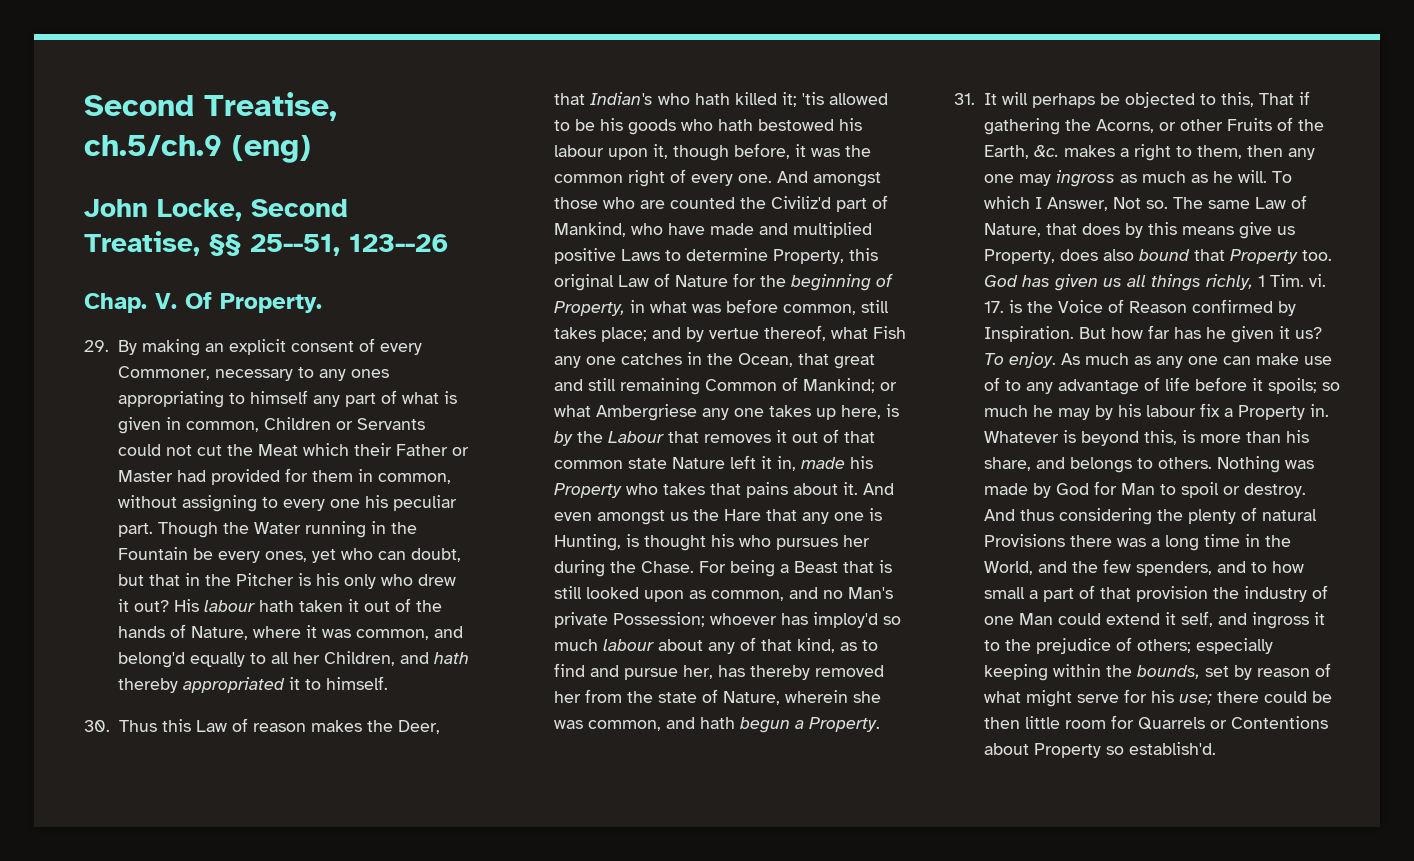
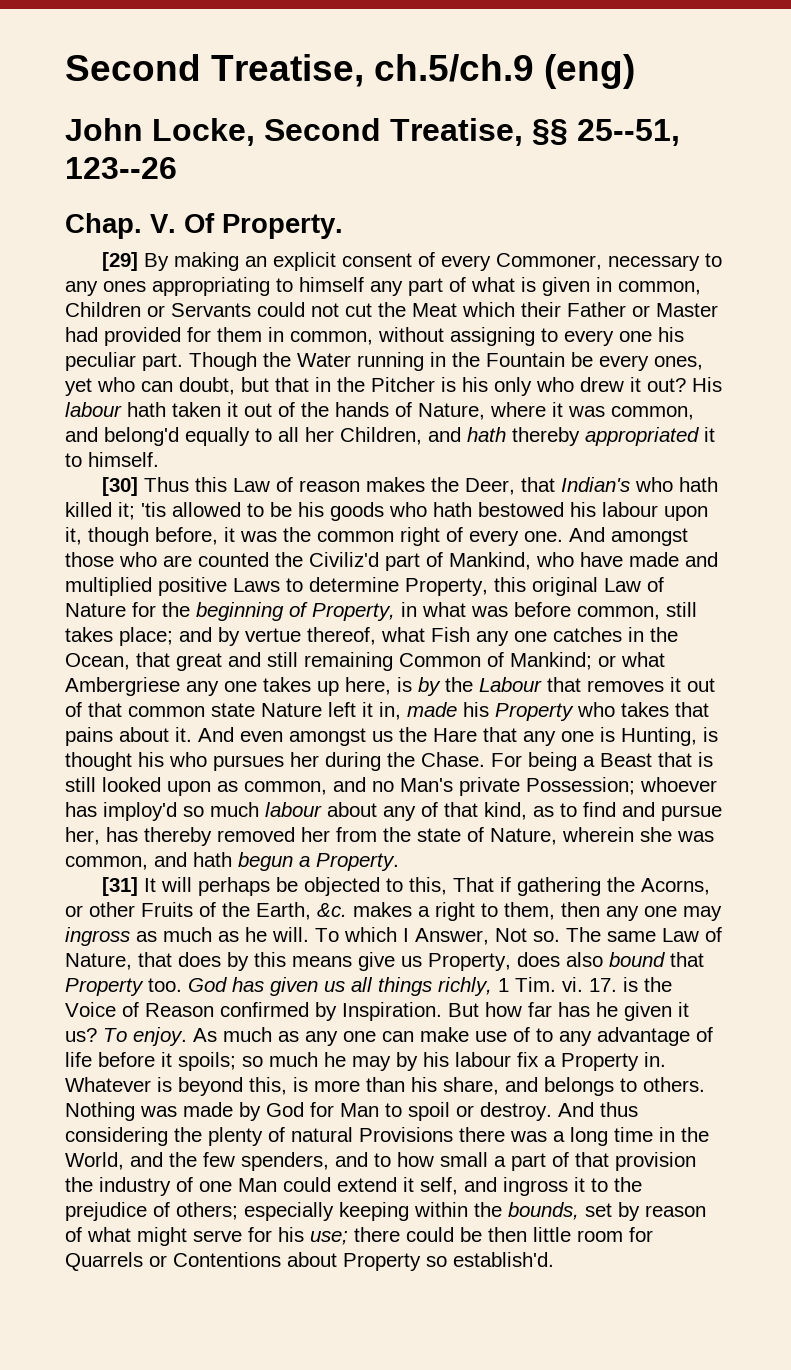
- 29. By making an explicit consent of every Commoner, necessary to any ones appropriating to himself any part of what is given in common, Children or Servants could not cut the Meat which their Father or Master had provided for them in common, without assigning to every one his peculiar part.
+ [29] By making an explicit consent of every Commoner, necessary to any ones appropriating to himself any part of what is given in common, Children or Servants could not cut the Meat which their Father or Master had provided for them in common, without assigning to every one his peculiar part.
- 30. Thus this Law of reason makes the Deer, that Indian's who hath killed it; 'tis allowed to be his goods who hath bestowed his labour upon it, though before, it was the common right of every one.
+ [30] Thus this Law of reason makes the Deer, that Indian's who hath killed it; 'tis allowed to be his goods who hath bestowed his labour upon it, though before, it was the common right of every one.
- 31. It will perhaps be objected to this, That if gathering the Acorns, or other Fruits of the Earth, &c. makes a right to them, then any one may ingross as much as he will.
+ [31] It will perhaps be objected to this, That if gathering the Acorns, or other Fruits of the Earth, &c. makes a right to them, then any one may ingross as much as he will.

